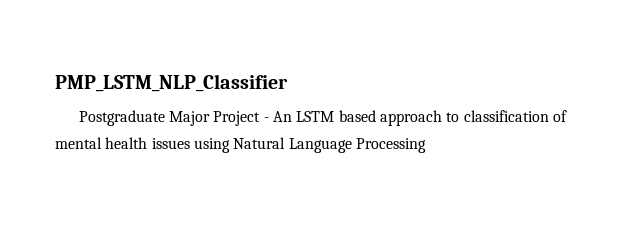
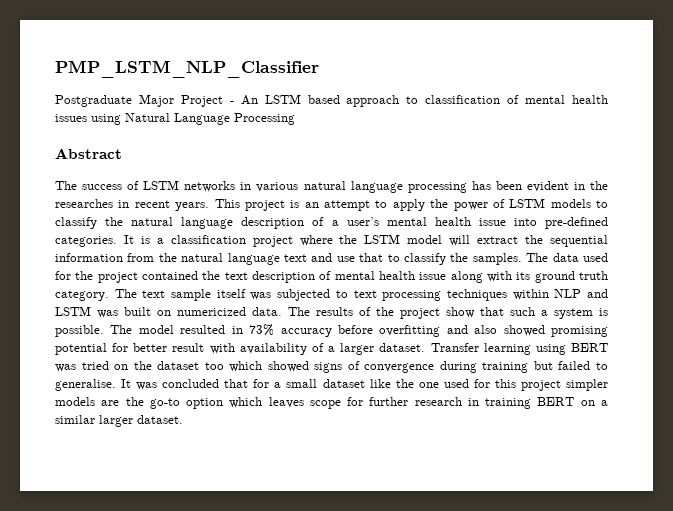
+ Abstract
+ The success of LSTM networks in various natural language processing has been evident in the researches in recent years. This project is an attempt to apply the power of LSTM models to classify the natural language description of a user’s mental health issue into pre-defined categories. It is a classification project where the LSTM model will extract the sequential information from the natural language text and use that to classify the samples. The data used for the project contained the text description of mental health issue along with its ground truth category. The text sample itself was subjected to text processing techniques within NLP and LSTM was built on numericized data. The results of the project show that such a system is possible. The model resulted in 73% accuracy before overfitting and also showed promising potential for better result with availability of a larger dataset. Transfer learning using BERT was tried on the dataset too which showed signs of convergence during training but failed to generalise. It was concluded that for a small dataset like the one used for this project simpler models are the go-to option which leaves scope for further research in training BERT on a similar larger dataset.

